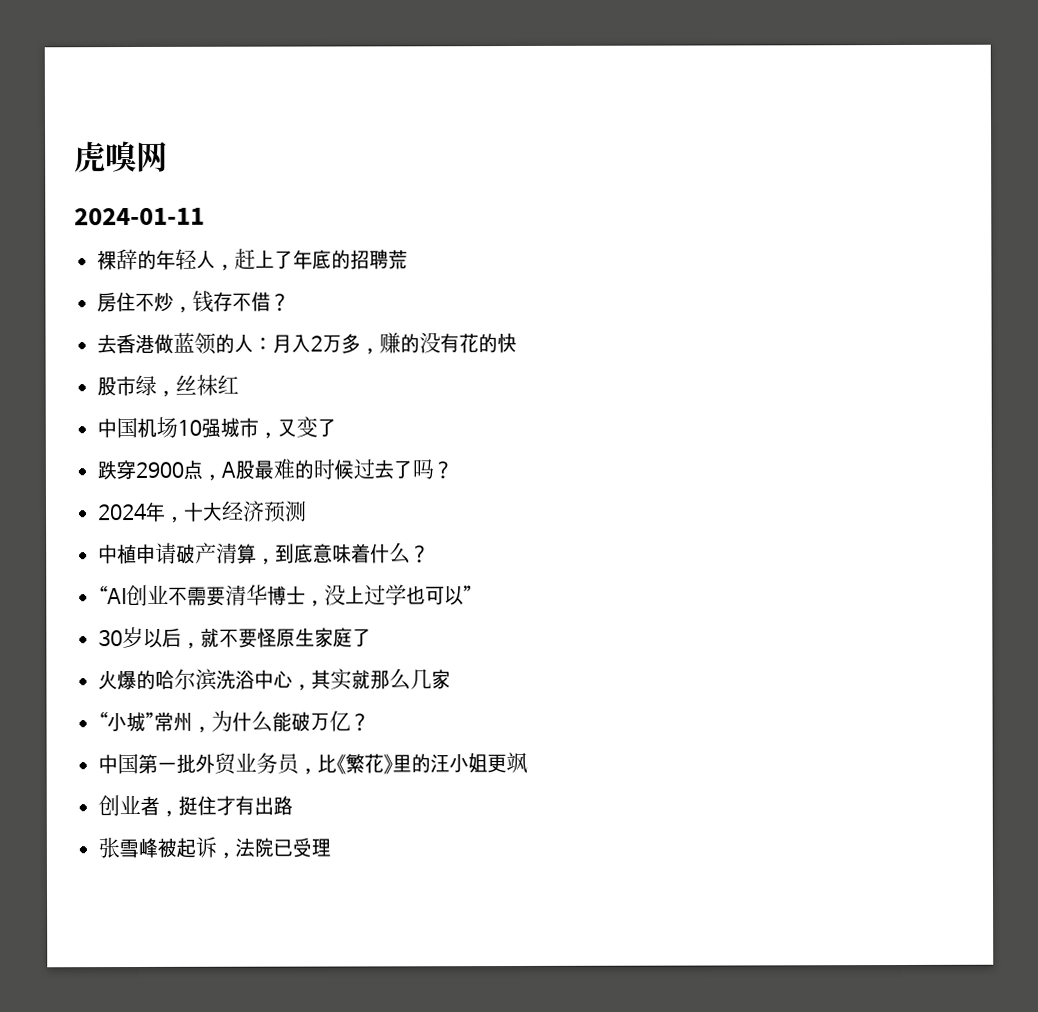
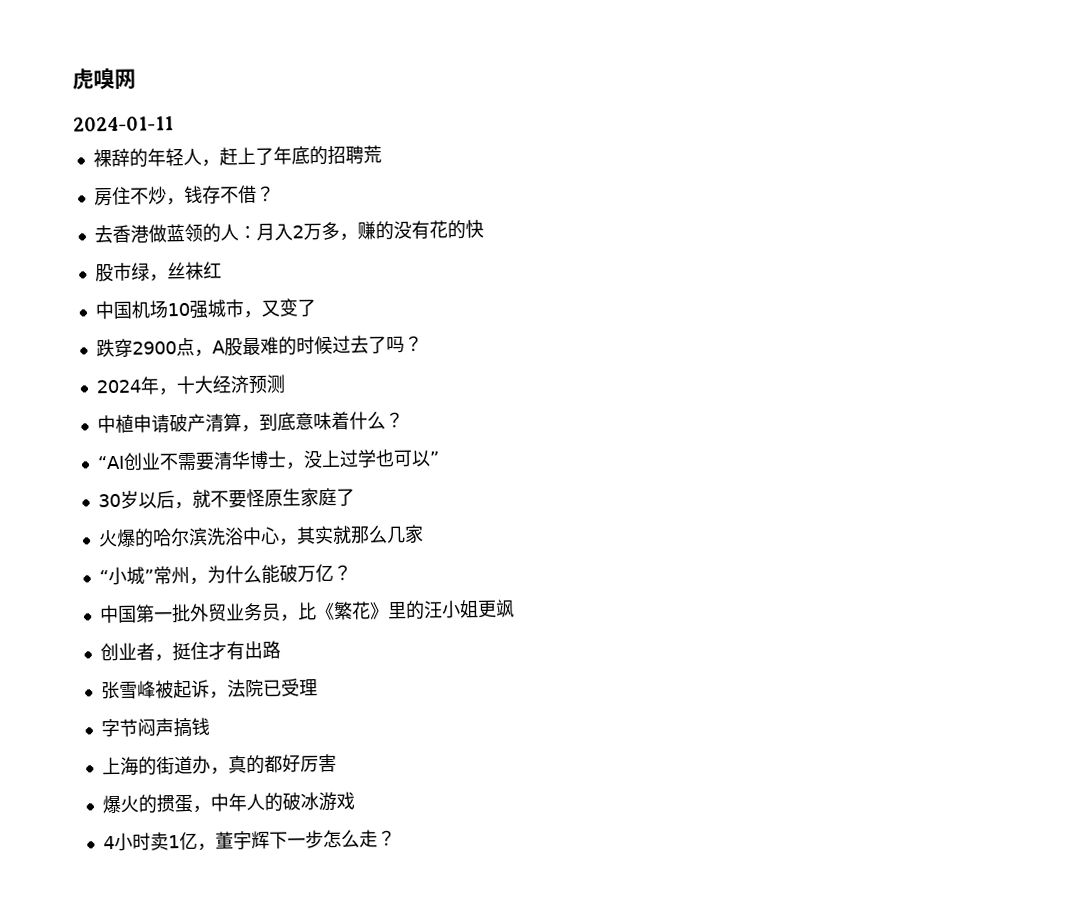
+ 字节闷声搞钱
+ 上海的街道办，真的都好厉害
+ 爆火的掼蛋，中年人的破冰游戏
+ 4小时卖1亿，董宇辉下一步怎么走？

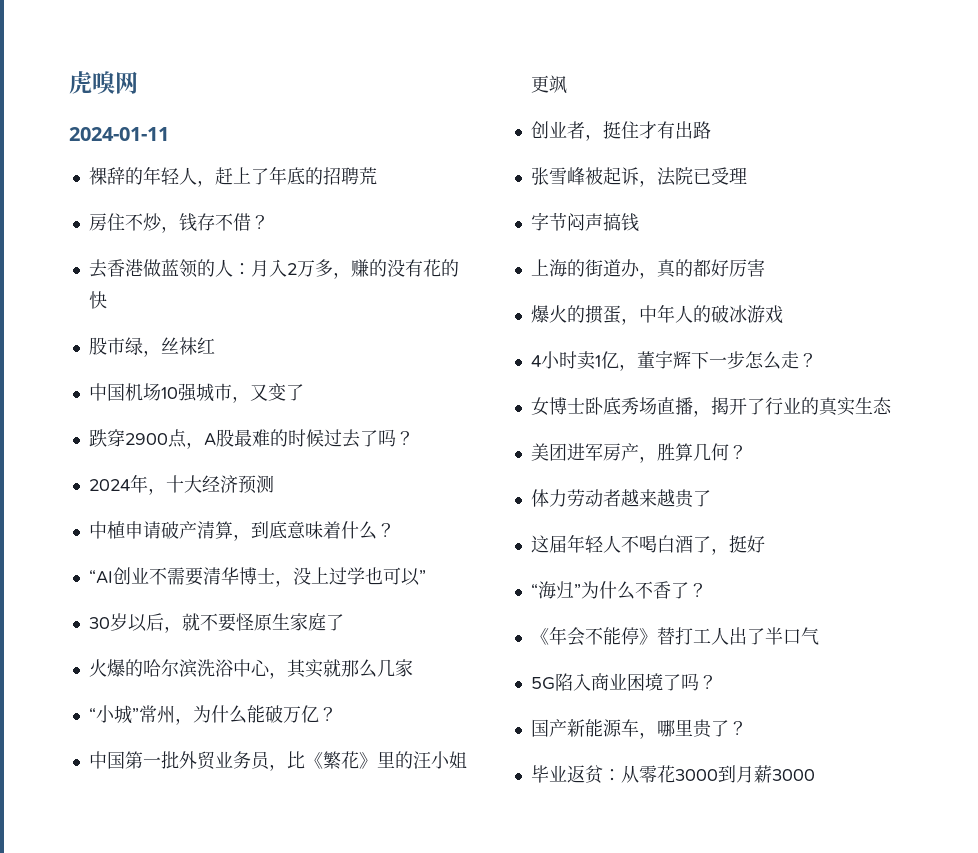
+ 女博士卧底秀场直播，揭开了行业的真实生态
+ 美团进军房产，胜算几何？
+ 体力劳动者越来越贵了
+ 这届年轻人不喝白酒了，挺好
+ “海归”为什么不香了？
+ 《年会不能停》替打工人出了半口气
+ 5G陷入商业困境了吗？
+ 国产新能源车，哪里贵了？
+ 毕业返贫：从零花3000到月薪3000

